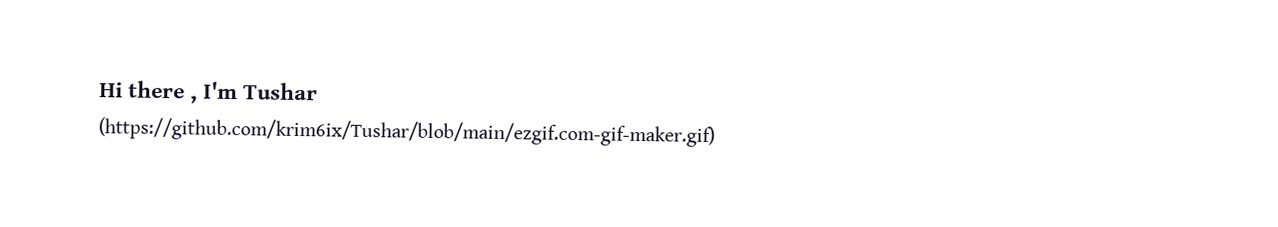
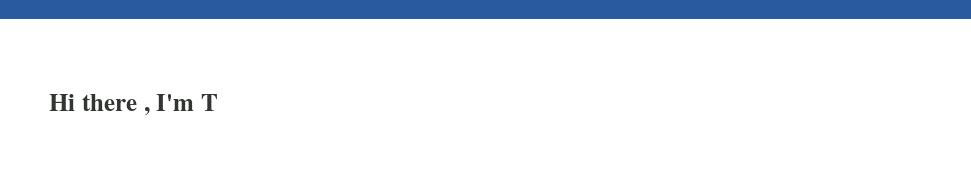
- Hi there , I'm Tushar
- (https://github.com/krim6ix/Tushar/blob/main/ezgif.com-gif-maker.gif)
+ Hi there , I'm T

